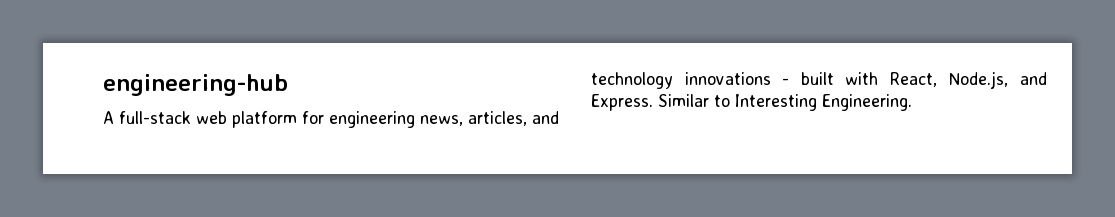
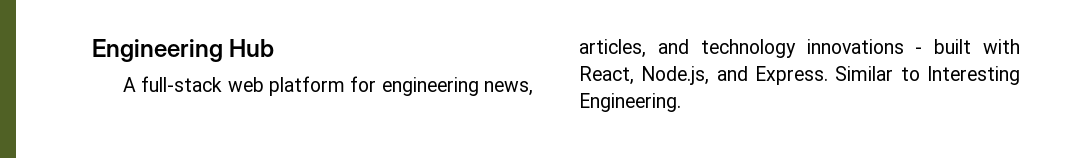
- engineering-hub
+ Engineering Hub

